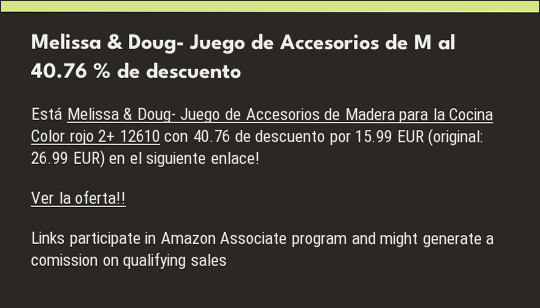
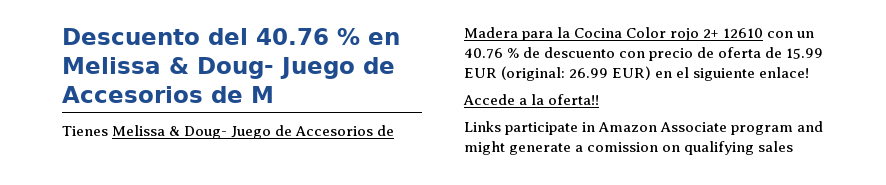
- Melissa & Doug- Juego de Accesorios de M al 40.76 % de descuento
- Está Melissa & Doug- Juego de Accesorios de Madera para la Cocina Color rojo 2+ 12610 con 40.76 de descuento por 15.99 EUR (original: 26.99 EUR) en el siguiente enlace!
+ Descuento del 40.76 % en Melissa & Doug- Juego de Accesorios de M
+ Tienes Melissa & Doug- Juego de Accesorios de Madera para la Cocina Color rojo 2+ 12610 con un 40.76 % de descuento con precio de oferta de 15.99 EUR (original: 26.99 EUR) en el siguiente enlace!
- Ver la oferta!!
+ Accede a la oferta!!

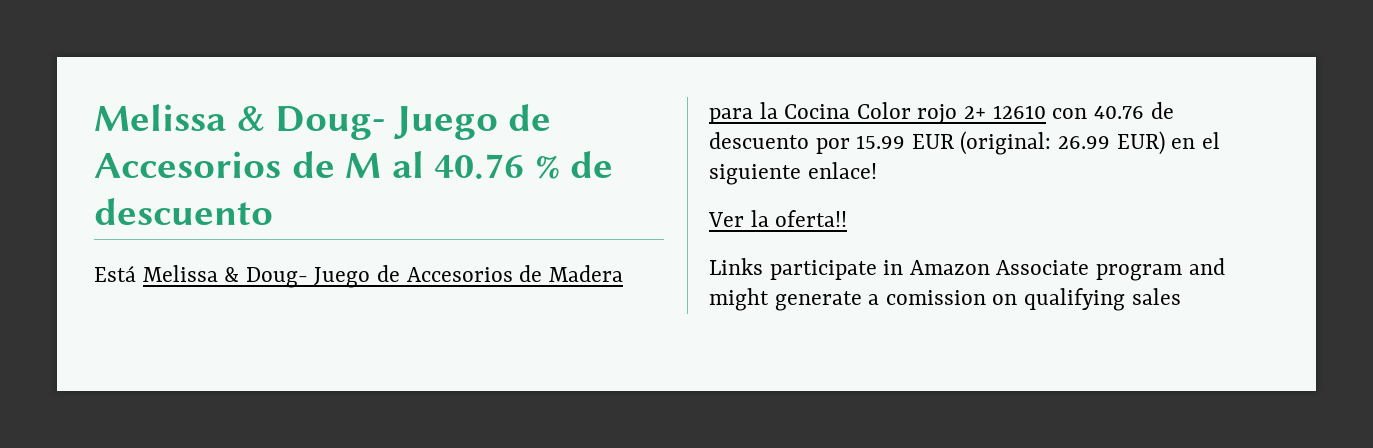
- Descuento del 40.76 % en Melissa & Doug- Juego de Accesorios de M
- Tienes Melissa & Doug- Juego de Accesorios de Madera para la Cocina Color rojo 2+ 12610 con un 40.76 % de descuento con precio de oferta de 15.99 EUR (original: 26.99 EUR) en el siguiente enlace!
+ Melissa & Doug- Juego de Accesorios de M al 40.76 % de descuento
+ Está Melissa & Doug- Juego de Accesorios de Madera para la Cocina Color rojo 2+ 12610 con 40.76 de descuento por 15.99 EUR (original: 26.99 EUR) en el siguiente enlace!
- Accede a la oferta!!
+ Ver la oferta!!

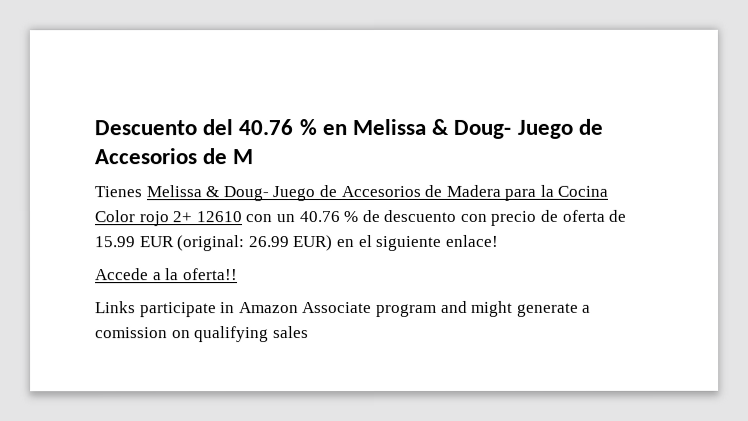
- Melissa & Doug- Juego de Accesorios de M al 40.76 % de descuento
- Está Melissa & Doug- Juego de Accesorios de Madera para la Cocina Color rojo 2+ 12610 con 40.76 de descuento por 15.99 EUR (original: 26.99 EUR) en el siguiente enlace!
+ Descuento del 40.76 % en Melissa & Doug- Juego de Accesorios de M
+ Tienes Melissa & Doug- Juego de Accesorios de Madera para la Cocina Color rojo 2+ 12610 con un 40.76 % de descuento con precio de oferta de 15.99 EUR (original: 26.99 EUR) en el siguiente enlace!
- Ver la oferta!!
+ Accede a la oferta!!

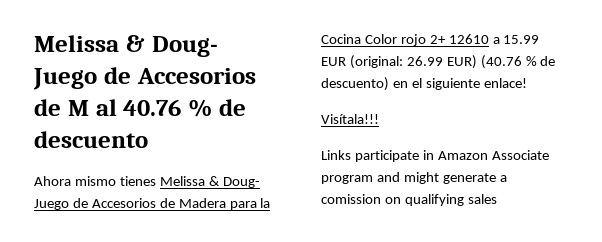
- Descuento del 40.76 % en Melissa & Doug- Juego de Accesorios de M
- Tienes Melissa & Doug- Juego de Accesorios de Madera para la Cocina Color rojo 2+ 12610 con un 40.76 % de descuento con precio de oferta de 15.99 EUR (original: 26.99 EUR) en el siguiente enlace!
+ Melissa & Doug- Juego de Accesorios de M al 40.76 % de descuento
+ Ahora mismo tienes Melissa & Doug- Juego de Accesorios de Madera para la Cocina Color rojo 2+ 12610 a 15.99 EUR (original: 26.99 EUR) (40.76 % de descuento) en el siguiente enlace!
- Accede a la oferta!!
+ Visítala!!!

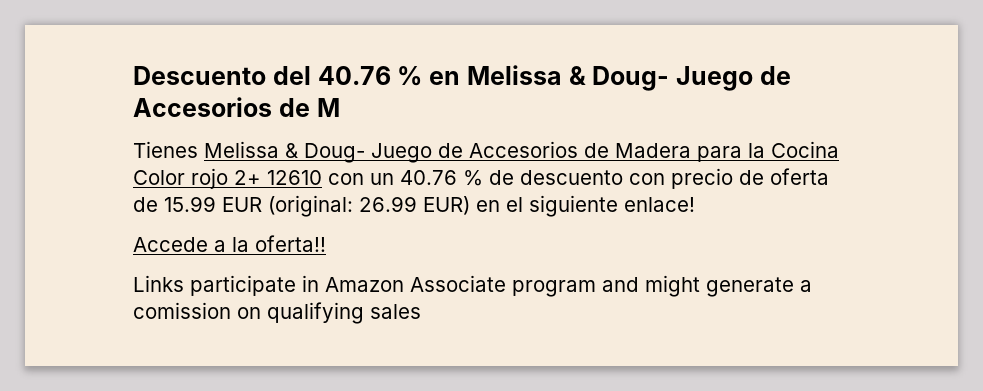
- Melissa & Doug- Juego de Accesorios de M al 40.76 % de descuento
- Ahora mismo tienes Melissa & Doug- Juego de Accesorios de Madera para la Cocina Color rojo 2+ 12610 a 15.99 EUR (original: 26.99 EUR) (40.76 % de descuento) en el siguiente enlace!
+ Descuento del 40.76 % en Melissa & Doug- Juego de Accesorios de M
+ Tienes Melissa & Doug- Juego de Accesorios de Madera para la Cocina Color rojo 2+ 12610 con un 40.76 % de descuento con precio de oferta de 15.99 EUR (original: 26.99 EUR) en el siguiente enlace!
- Visítala!!!
+ Accede a la oferta!!

